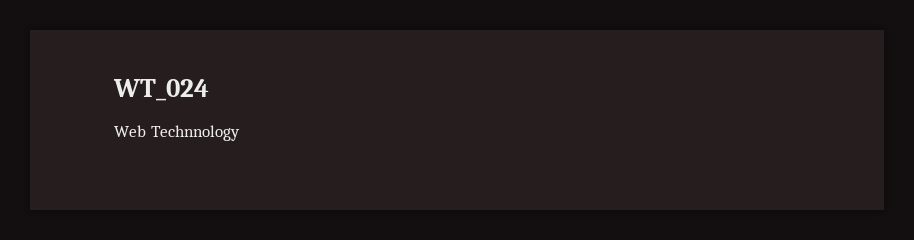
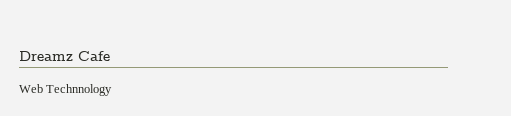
- WT_024
+ Dreamz Cafe

